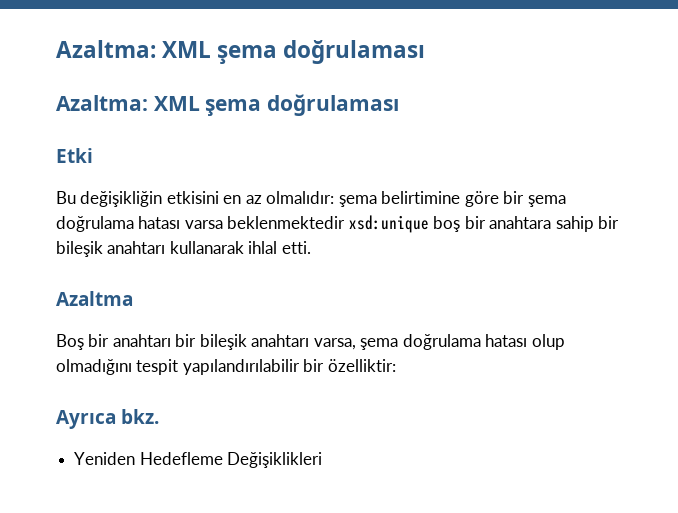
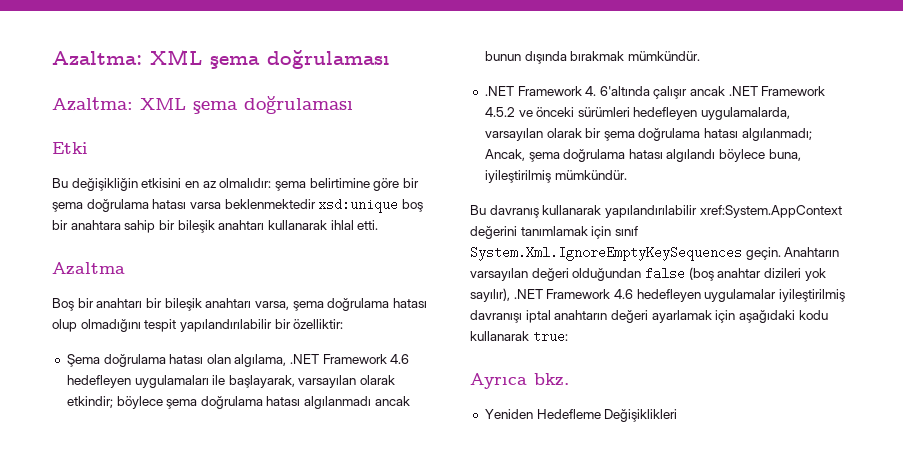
+ Şema doğrulama hatası olan algılama, .NET Framework 4.6 hedefleyen uygulamaları ile başlayarak, varsayılan olarak etkindir; böylece şema doğrulama hatası algılanmadı ancak bunun dışında bırakmak mümkündür.
+ .NET Framework 4. 6'altında çalışır ancak .NET Framework 4.5.2 ve önceki sürümleri hedefleyen uygulamalarda, varsayılan olarak bir şema doğrulama hatası algılanmadı; Ancak, şema doğrulama hatası algılandı böylece buna, iyileştirilmiş mümkündür.
+ Bu davranış kullanarak yapılandırılabilir xref:System.AppContext değerini tanımlamak için sınıf System.Xml.IgnoreEmptyKeySequences geçin. Anahtarın varsayılan değeri olduğundan false (boş anahtar dizileri yok sayılır), .NET Framework 4.6 hedefleyen uygulamalar iyileştirilmiş davranışı iptal anahtarın değeri ayarlamak için aşağıdaki kodu kullanarak true:

